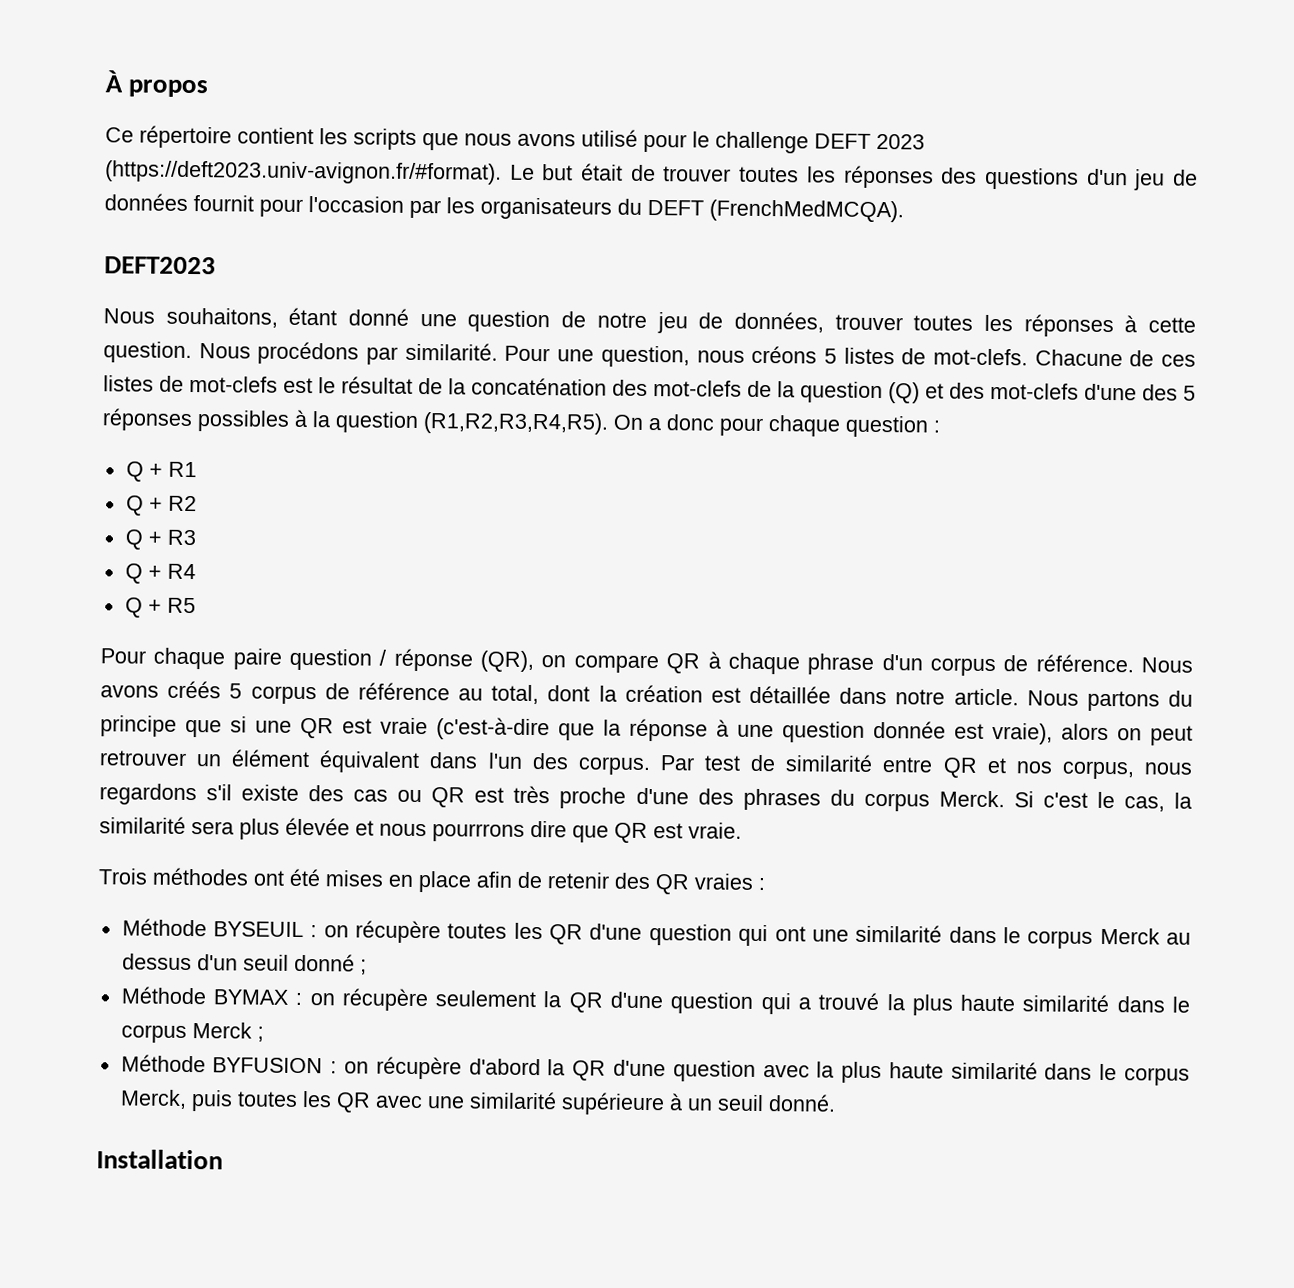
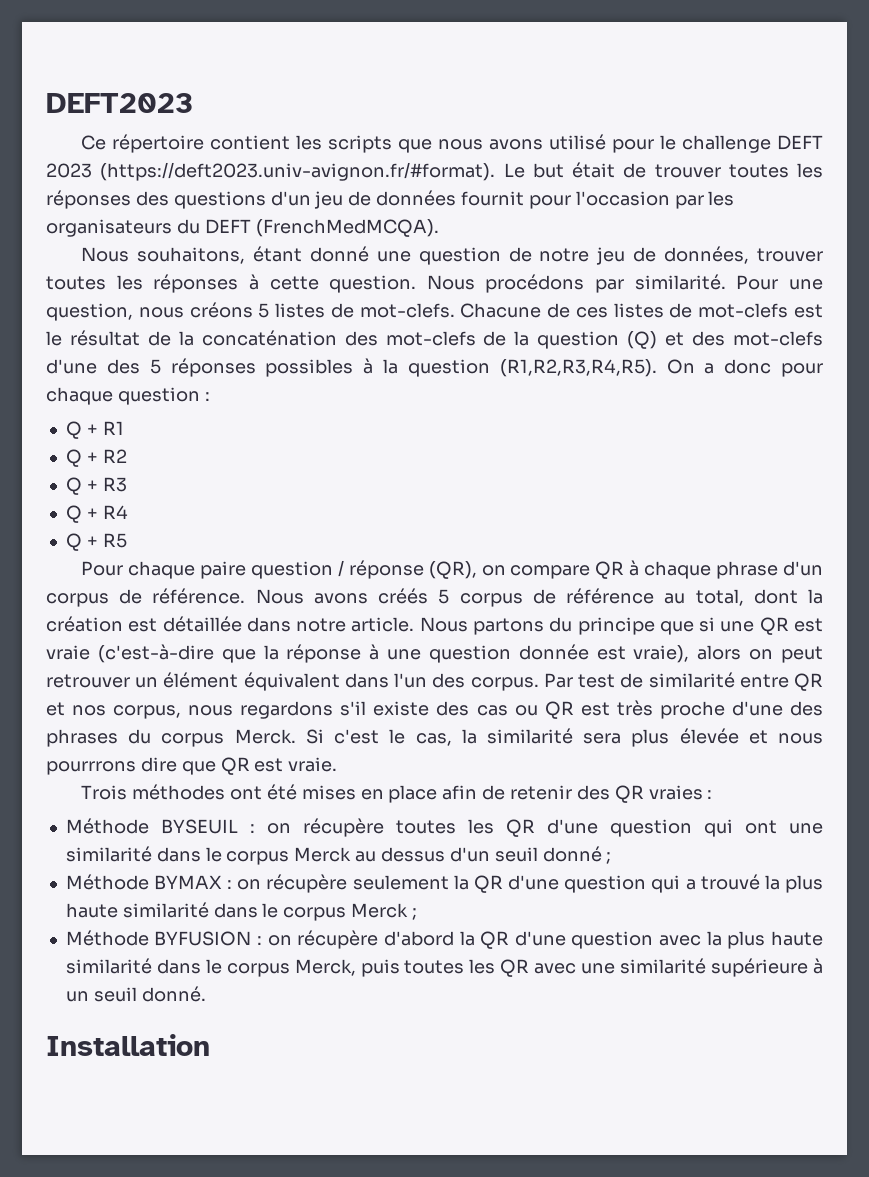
- À propos
+ DEFT2023
- DEFT2023

